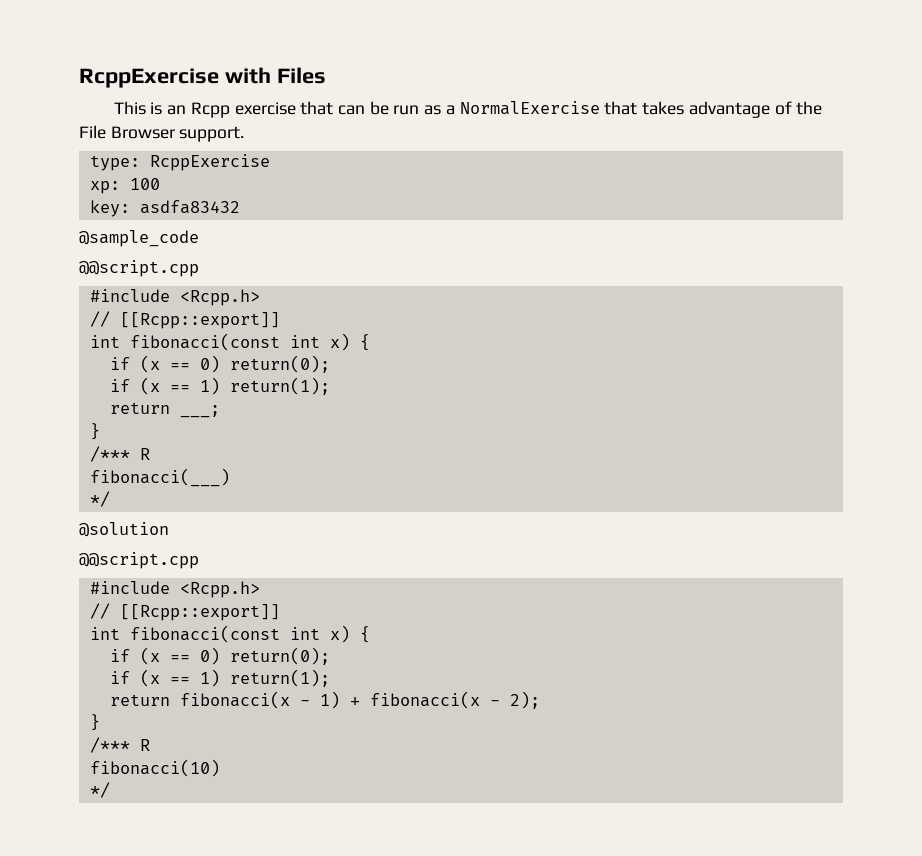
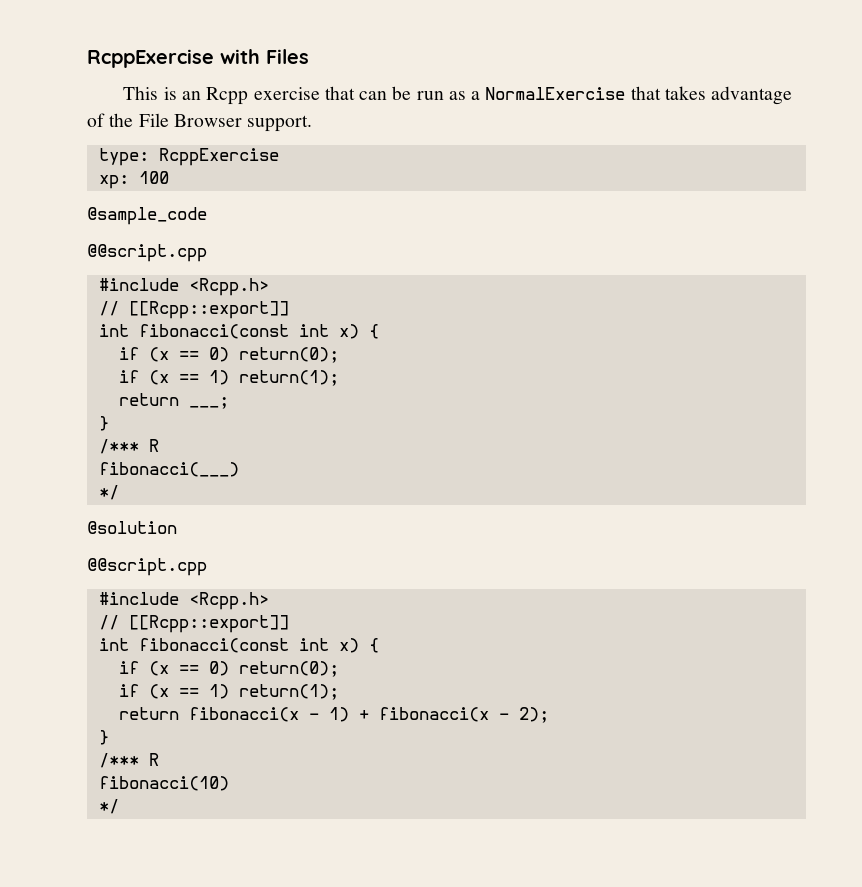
- key: asdfa83432

